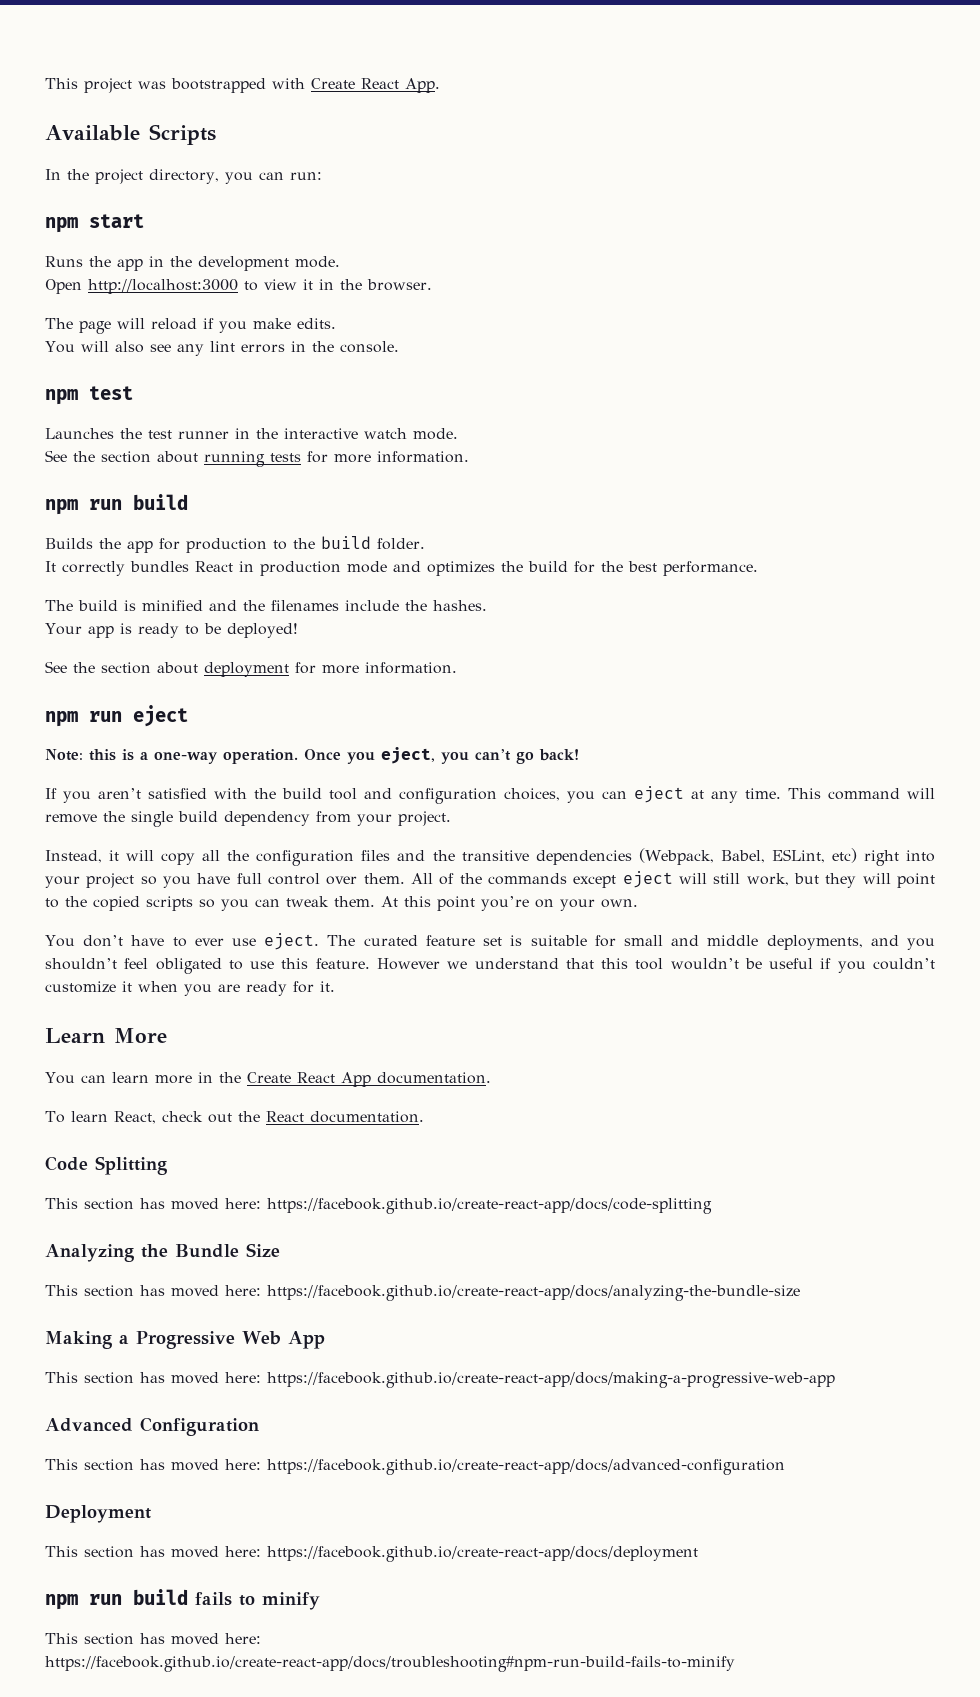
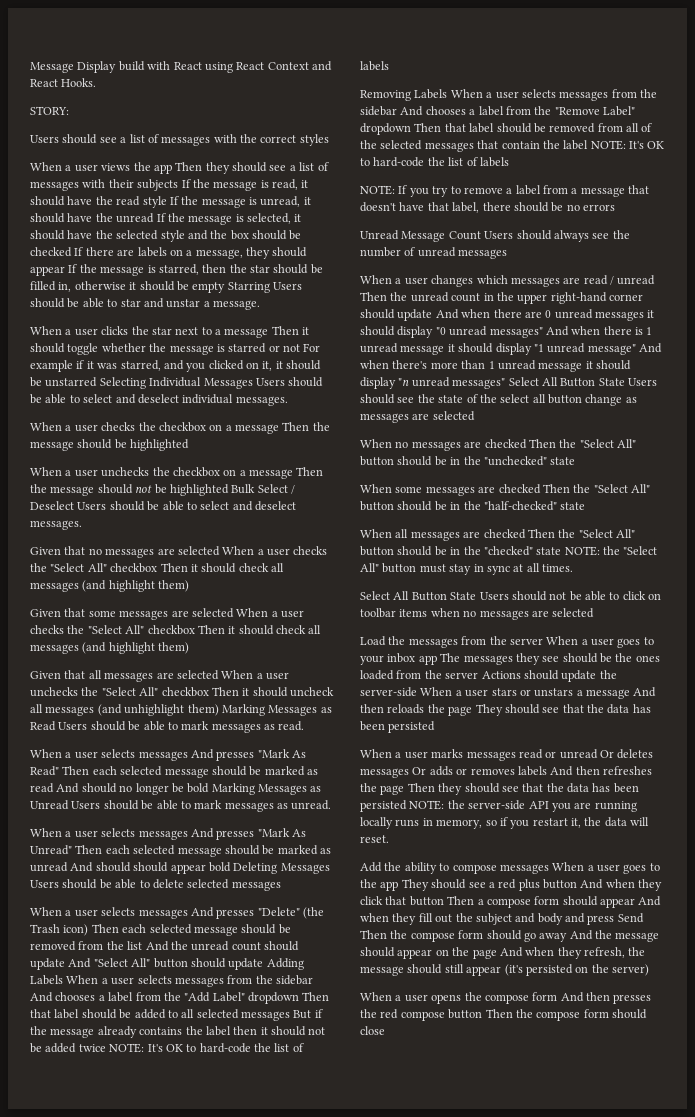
- This project was bootstrapped with Create React App.
- Available Scripts
- In the project directory, you can run:
- npm start
- Runs the app in the development mode.
- Open http://localhost:3000 to view it in the browser.
- The page will reload if you make edits.
- You will also see any lint errors in the console.
- npm test
- Launches the test runner in the interactive watch mode.
- See the section about running tests for more information.
- npm run build
- Builds the app for production to the build folder.
- It correctly bundles React in production mode and optimizes the build for the best performance.
- The build is minified and the filenames include the hashes.
- Your app is ready to be deployed!
- See the section about deployment for more information.
- npm run eject
- Note: this is a one-way operation. Once you eject, you can’t go back!
- If you aren’t satisfied with the build tool and configuration choices, you can eject at any time. This command will remove the single build dependency from your project.
- Instead, it will copy all the configuration files and the transitive dependencies (Webpack, Babel, ESLint, etc) right into your project so you have full control over them. All of the commands except eject will still work, but they will point to the copied scripts so you can tweak them. At this point you’re on your own.
- You don’t have to ever use eject. The curated feature set is suitable for small and middle deployments, and you shouldn’t feel obligated to use this feature. However we understand that this tool wouldn’t be useful if you couldn’t customize it when you are ready for it.
- Learn More
- You can learn more in the Create React App documentation.
- To learn React, check out the React documentation.
- Code Splitting
- This section has moved here: https://facebook.github.io/create-react-app/docs/code-splitting
- Analyzing the Bundle Size
- This section has moved here: https://facebook.github.io/create-react-app/docs/analyzing-the-bundle-size
- Making a Progressive Web App
- This section has moved here: https://facebook.github.io/create-react-app/docs/making-a-progressive-web-app
- Advanced Configuration
- This section has moved here: https://facebook.github.io/create-react-app/docs/advanced-configuration
- Deployment
- This section has moved here: https://facebook.github.io/create-react-app/docs/deployment
- npm run build fails to minify
- This section has moved here: https://facebook.github.io/create-react-app/docs/troubleshooting#npm-run-build-fails-to-minify
+ Message Display build with React using React Context and React Hooks.
+ STORY:
+ Users should see a list of messages with the correct styles
+ When a user views the app Then they should see a list of messages with their subjects If the message is read, it should have the read style If the message is unread, it should have the unread If the message is selected, it should have the selected style and the box should be checked If there are labels on a message, they should appear If the message is starred, then the star should be filled in, otherwise it should be empty Starring Users should be able to star and unstar a message.
+ When a user clicks the star next to a message Then it should toggle whether the message is starred or not For example if it was starred, and you clicked on it, it should be unstarred Selecting Individual Messages Users should be able to select and deselect individual messages.
+ When a user checks the checkbox on a message Then the message should be highlighted
+ When a user unchecks the checkbox on a message Then the message should not be highlighted Bulk Select / Deselect Users should be able to select and deselect messages.
+ Given that no messages are selected When a user checks the "Select All" checkbox Then it should check all messages (and highlight them)
+ Given that some messages are selected When a user checks the "Select All" checkbox Then it should check all messages (and highlight them)
+ Given that all messages are selected When a user unchecks the "Select All" checkbox Then it should uncheck all messages (and unhighlight them) Marking Messages as Read Users should be able to mark messages as read.
+ When a user selects messages And presses "Mark As Read" Then each selected message should be marked as read And should no longer be bold Marking Messages as Unread Users should be able to mark messages as unread.
+ When a user selects messages And presses "Mark As Unread" Then each selected message should be marked as unread And should should appear bold Deleting Messages Users should be able to delete selected messages
+ When a user selects messages And presses "Delete" (the Trash icon) Then each selected message should be removed from the list And the unread count should update And "Select All" button should update Adding Labels When a user selects messages from the sidebar And chooses a label from the "Add Label" dropdown Then that label should be added to all selected messages But if the message already contains the label then it should not be added twice NOTE: It's OK to hard-code the list of labels
+ Removing Labels When a user selects messages from the sidebar And chooses a label from the "Remove Label" dropdown Then that label should be removed from all of the selected messages that contain the label NOTE: It's OK to hard-code the list of labels
+ NOTE: If you try to remove a label from a message that doesn't have that label, there should be no errors
+ Unread Message Count Users should always see the number of unread messages
+ When a user changes which messages are read / unread Then the unread count in the upper right-hand corner should update And when there are 0 unread messages it should display "0 unread messages" And when there is 1 unread message it should display "1 unread message" And when there's more than 1 unread message it should display "n unread messages" Select All Button State Users should see the state of the select all button change as messages are selected
+ When no messages are checked Then the "Select All" button should be in the "unchecked" state
+ When some messages are checked Then the "Select All" button should be in the "half-checked" state
+ When all messages are checked Then the "Select All" button should be in the "checked" state NOTE: the "Select All" button must stay in sync at all times.
+ Select All Button State Users should not be able to click on toolbar items when no messages are selected
+ Load the messages from the server When a user goes to your inbox app The messages they see should be the ones loaded from the server Actions should update the server-side When a user stars or unstars a message And then reloads the page They should see that the data has been persisted
+ When a user marks messages read or unread Or deletes messages Or adds or removes labels And then refreshes the page Then they should see that the data has been persisted NOTE: the server-side API you are running locally runs in memory, so if you restart it, the data will reset.
+ Add the ability to compose messages When a user goes to the app They should see a red plus button And when they click that button Then a compose form should appear And when they fill out the subject and body and press Send Then the compose form should go away And the message should appear on the page And when they refresh, the message should still appear (it's persisted on the server)
+ When a user opens the compose form And then presses the red compose button Then the compose form should close

